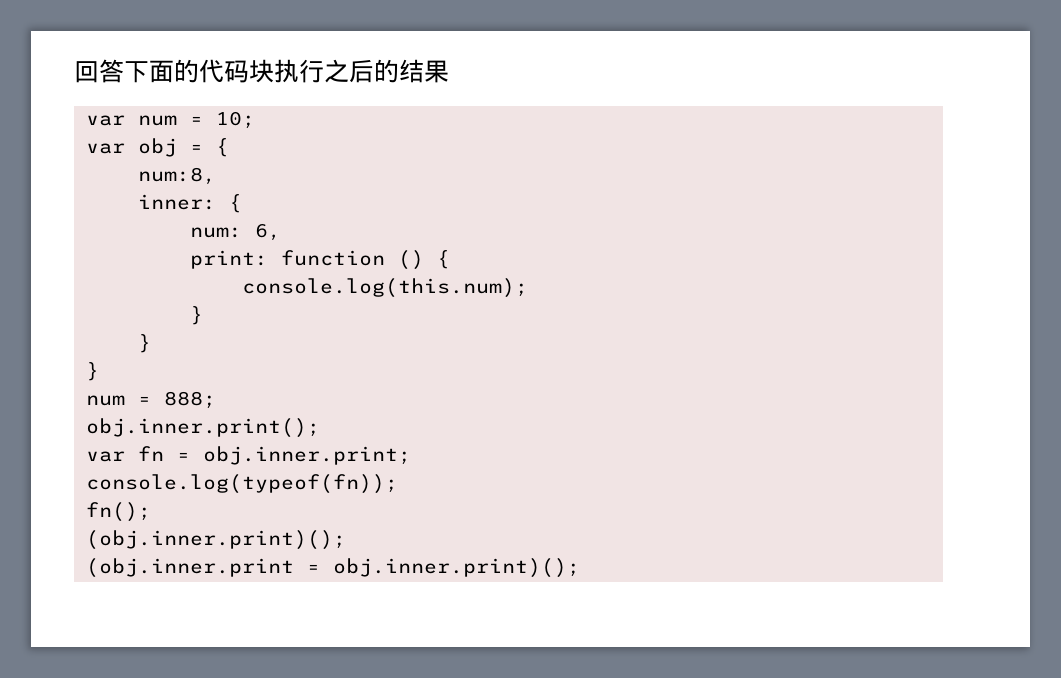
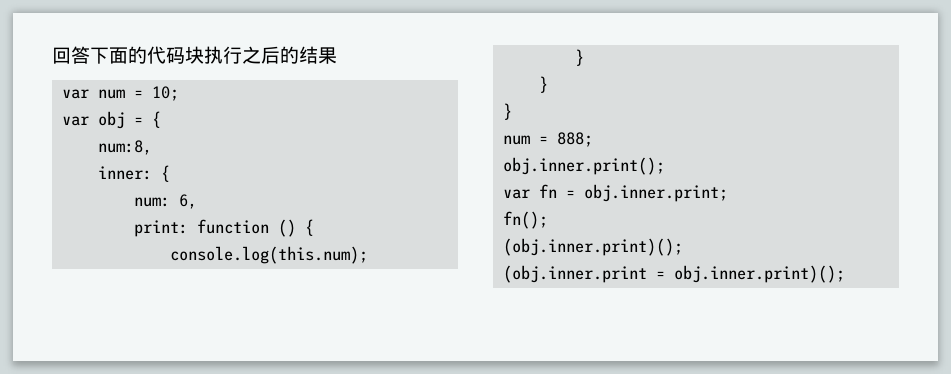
- console.log(typeof(fn));

